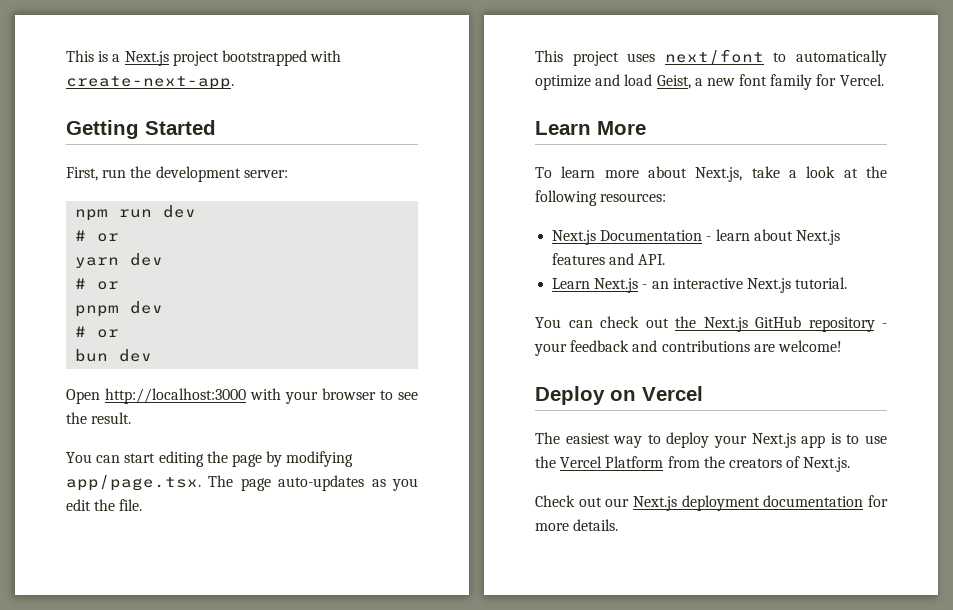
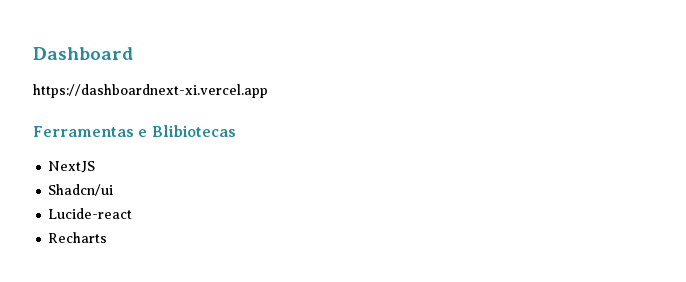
- This is a Next.js project bootstrapped with create-next-app.
- Getting Started
- First, run the development server:
- npm run dev
- # or
- yarn dev
- # or
- pnpm dev
- # or
- bun dev
- Open http://localhost:3000 with your browser to see the result.
- You can start editing the page by modifying app/page.tsx. The page auto-updates as you edit the file.
- This project uses next/font to automatically optimize and load Geist, a new font family for Vercel.
- Learn More
- To learn more about Next.js, take a look at the following resources:
- Next.js Documentation - learn about Next.js features and API.
- Learn Next.js - an interactive Next.js tutorial.
- You can check out the Next.js GitHub repository - your feedback and contributions are welcome!
- Deploy on Vercel
- The easiest way to deploy your Next.js app is to use the Vercel Platform from the creators of Next.js.
- Check out our Next.js deployment documentation for more details.
+ Dashboard
+ https://dashboardnext-xi.vercel.app
+ Ferramentas e Blibiotecas
+ NextJS
+ Shadcn/ui
+ Lucide-react
+ Recharts

